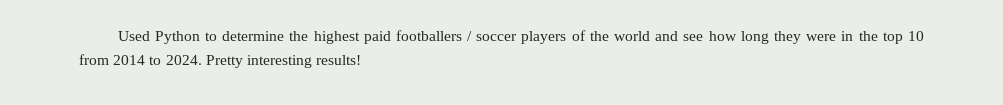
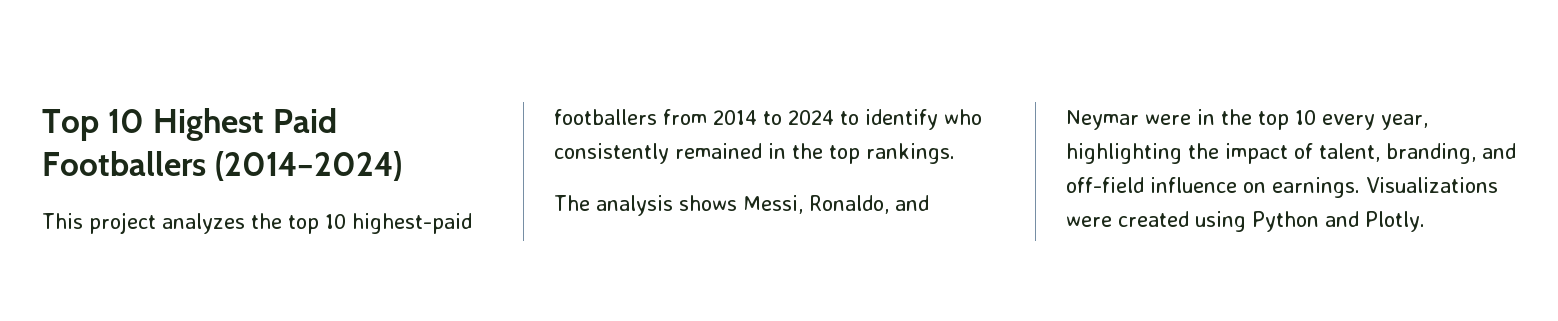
- Used Python to determine the highest paid footballers / soccer players of the world and see how long they were in the top 10 from 2014 to 2024. Pretty interesting results!
+ Top 10 Highest Paid Footballers (2014–2024)
+ This project analyzes the top 10 highest-paid footballers from 2014 to 2024 to identify who consistently remained in the top rankings.
+ The analysis shows Messi, Ronaldo, and Neymar were in the top 10 every year, highlighting the impact of talent, branding, and off-field influence on earnings. Visualizations were created using Python and Plotly.

